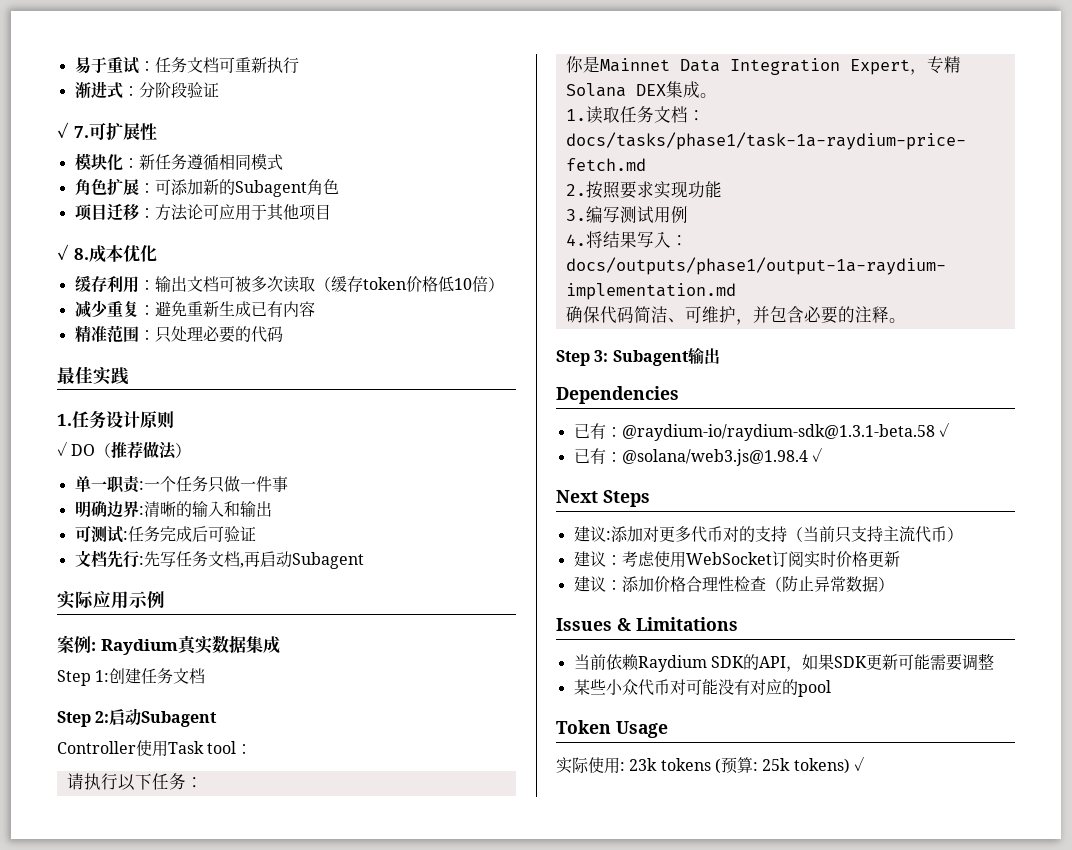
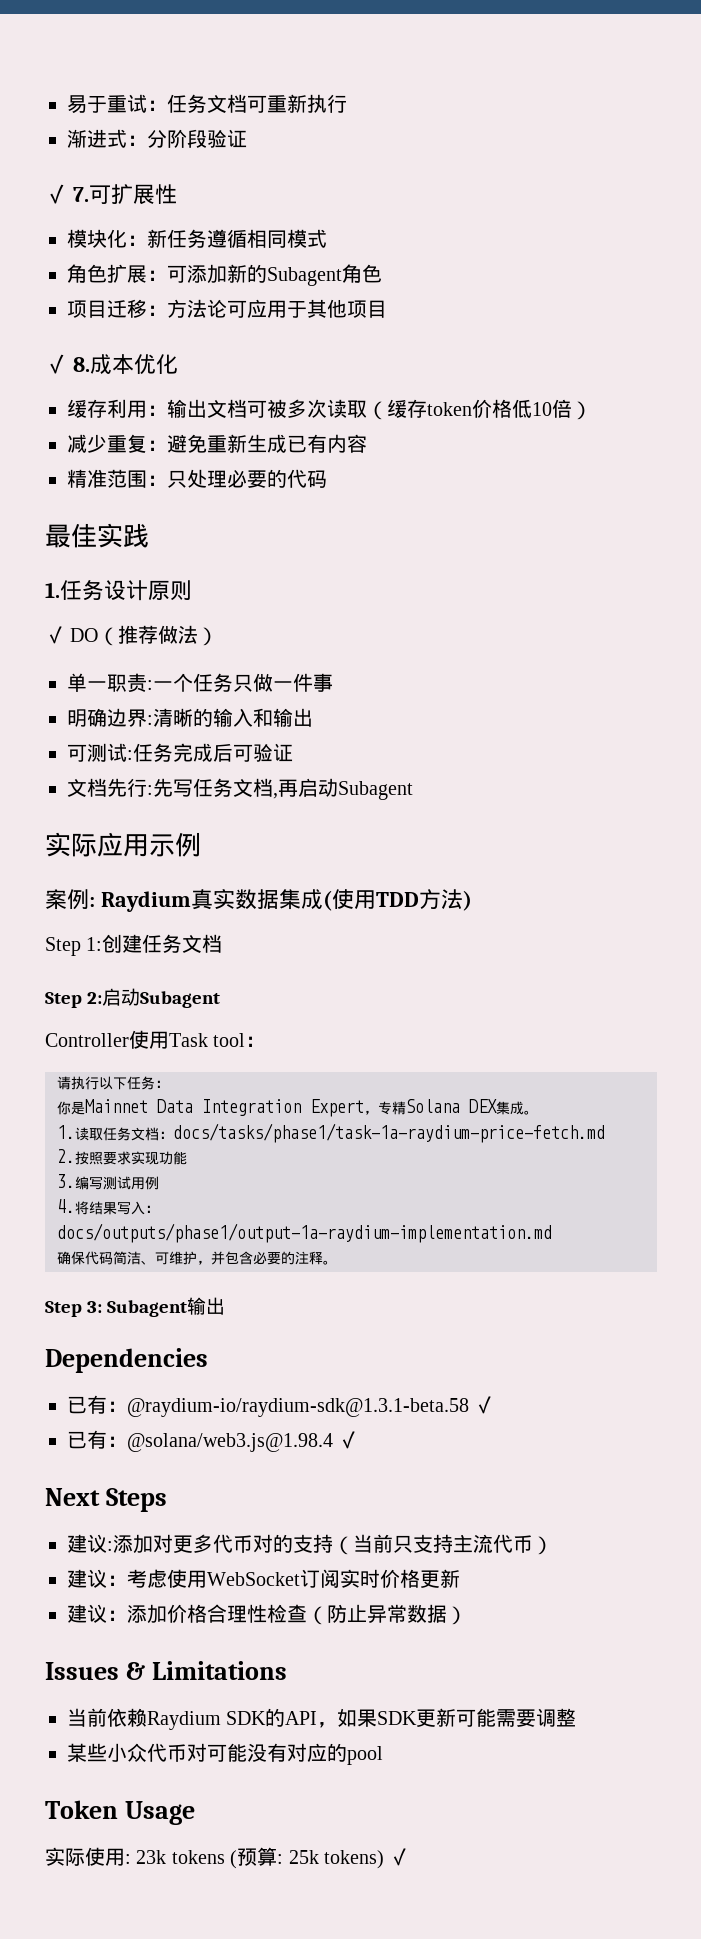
- 案例: Raydium真实数据集成
+ 案例: Raydium真实数据集成(使用TDD方法)

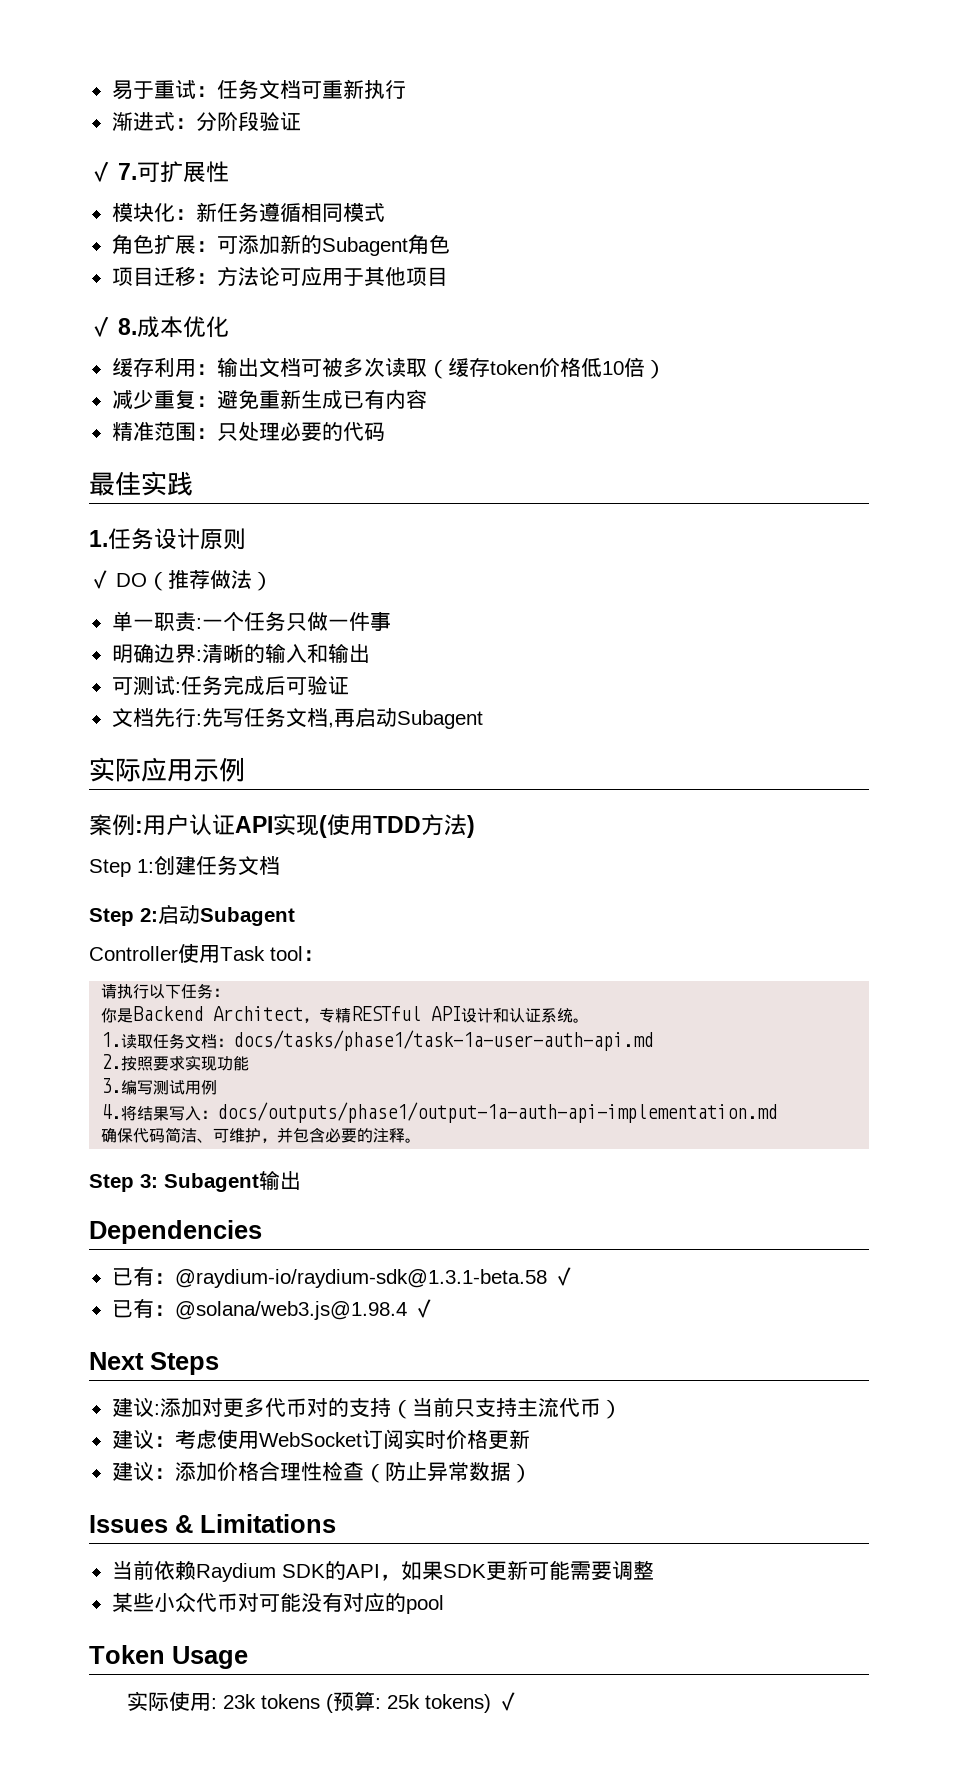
- 案例: Raydium真实数据集成(使用TDD方法)
+ 案例:用户认证API实现(使用TDD方法)
- 你是Mainnet Data Integration Expert，专精Solana DEX集成。
+ 你是Backend Architect，专精RESTful API设计和认证系统。
- 1.读取任务文档：docs/tasks/phase1/task-1a-raydium-price-fetch.md
+ 1.读取任务文档：docs/tasks/phase1/task-1a-user-auth-api.md
- 4.将结果写入：docs/outputs/phase1/output-1a-raydium-implementation.md
+ 4.将结果写入：docs/outputs/phase1/output-1a-auth-api-implementation.md

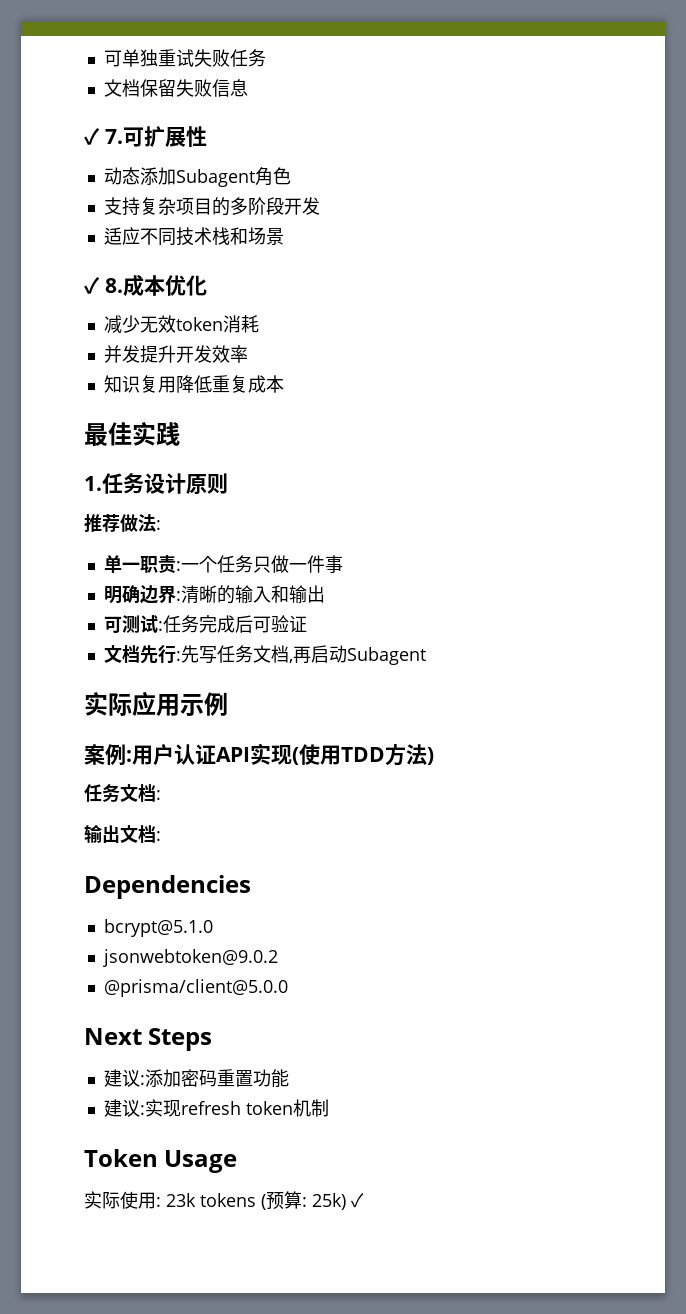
- 易于重试：任务文档可重新执行
- 渐进式：分阶段验证
+ 可单独重试失败任务
+ 文档保留失败信息
  ✓ 7.可扩展性
- 模块化：新任务遵循相同模式
- 角色扩展：可添加新的Subagent角色
- 项目迁移：方法论可应用于其他项目
+ 动态添加Subagent角色
+ 支持复杂项目的多阶段开发
+ 适应不同技术栈和场景
  ✓ 8.成本优化
- 缓存利用：输出文档可被多次读取（缓存token价格低10倍）
- 减少重复：避免重新生成已有内容
- 精准范围：只处理必要的代码
+ 减少无效token消耗
+ 并发提升开发效率
+ 知识复用降低重复成本
- ✓ DO（推荐做法）
+ 推荐做法:
- Step 1:创建任务文档
- Step 2:启动Subagent
- Controller使用Task tool：
- 请执行以下任务：
- 你是Backend Architect，专精RESTful API设计和认证系统。
- 1.读取任务文档：docs/tasks/phase1/task-1a-user-auth-api.md
- 2.按照要求实现功能
- 3.编写测试用例
- 4.将结果写入：docs/outputs/phase1/output-1a-auth-api-implementation.md
- 确保代码简洁、可维护，并包含必要的注释。
- Step 3: Subagent输出
+ 任务文档:
+ 输出文档:
- 已有：@raydium-io/raydium-sdk@1.3.1-beta.58 ✓
- 已有：@solana/web3.js@1.98.4 ✓
+ bcrypt@5.1.0
+ jsonwebtoken@9.0.2
+ @prisma/client@5.0.0
- 建议:添加对更多代币对的支持（当前只支持主流代币）
- 建议：考虑使用WebSocket订阅实时价格更新
- 建议：添加价格合理性检查（防止异常数据）
- Issues & Limitations
- 当前依赖Raydium SDK的API，如果SDK更新可能需要调整
- 某些小众代币对可能没有对应的pool
+ 建议:添加密码重置功能
+ 建议:实现refresh token机制
- 实际使用: 23k tokens (预算: 25k tokens) ✓
+ 实际使用: 23k tokens (预算: 25k) ✓

